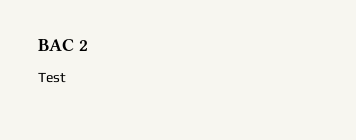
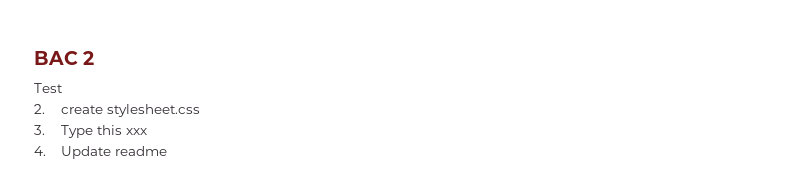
+ 2. create stylesheet.css
+ 3. Type this xxx
+ 4. Update readme

